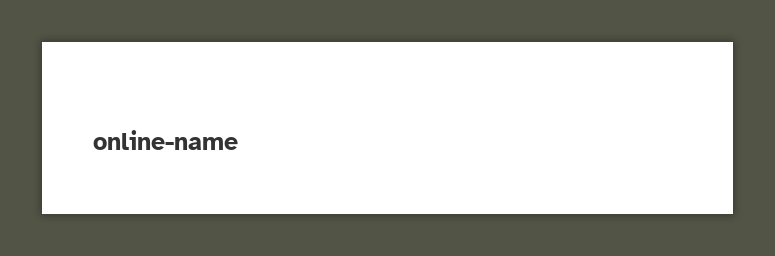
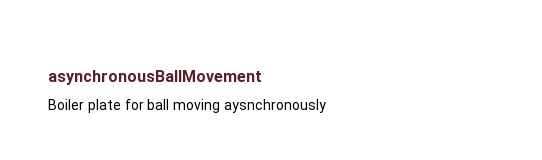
- online-name
+ asynchronousBallMovement
+ Boiler plate for ball moving aysnchronously

